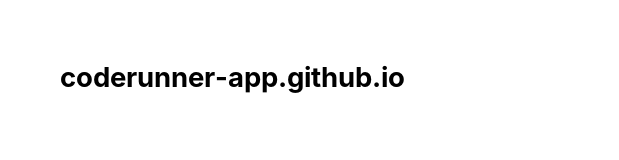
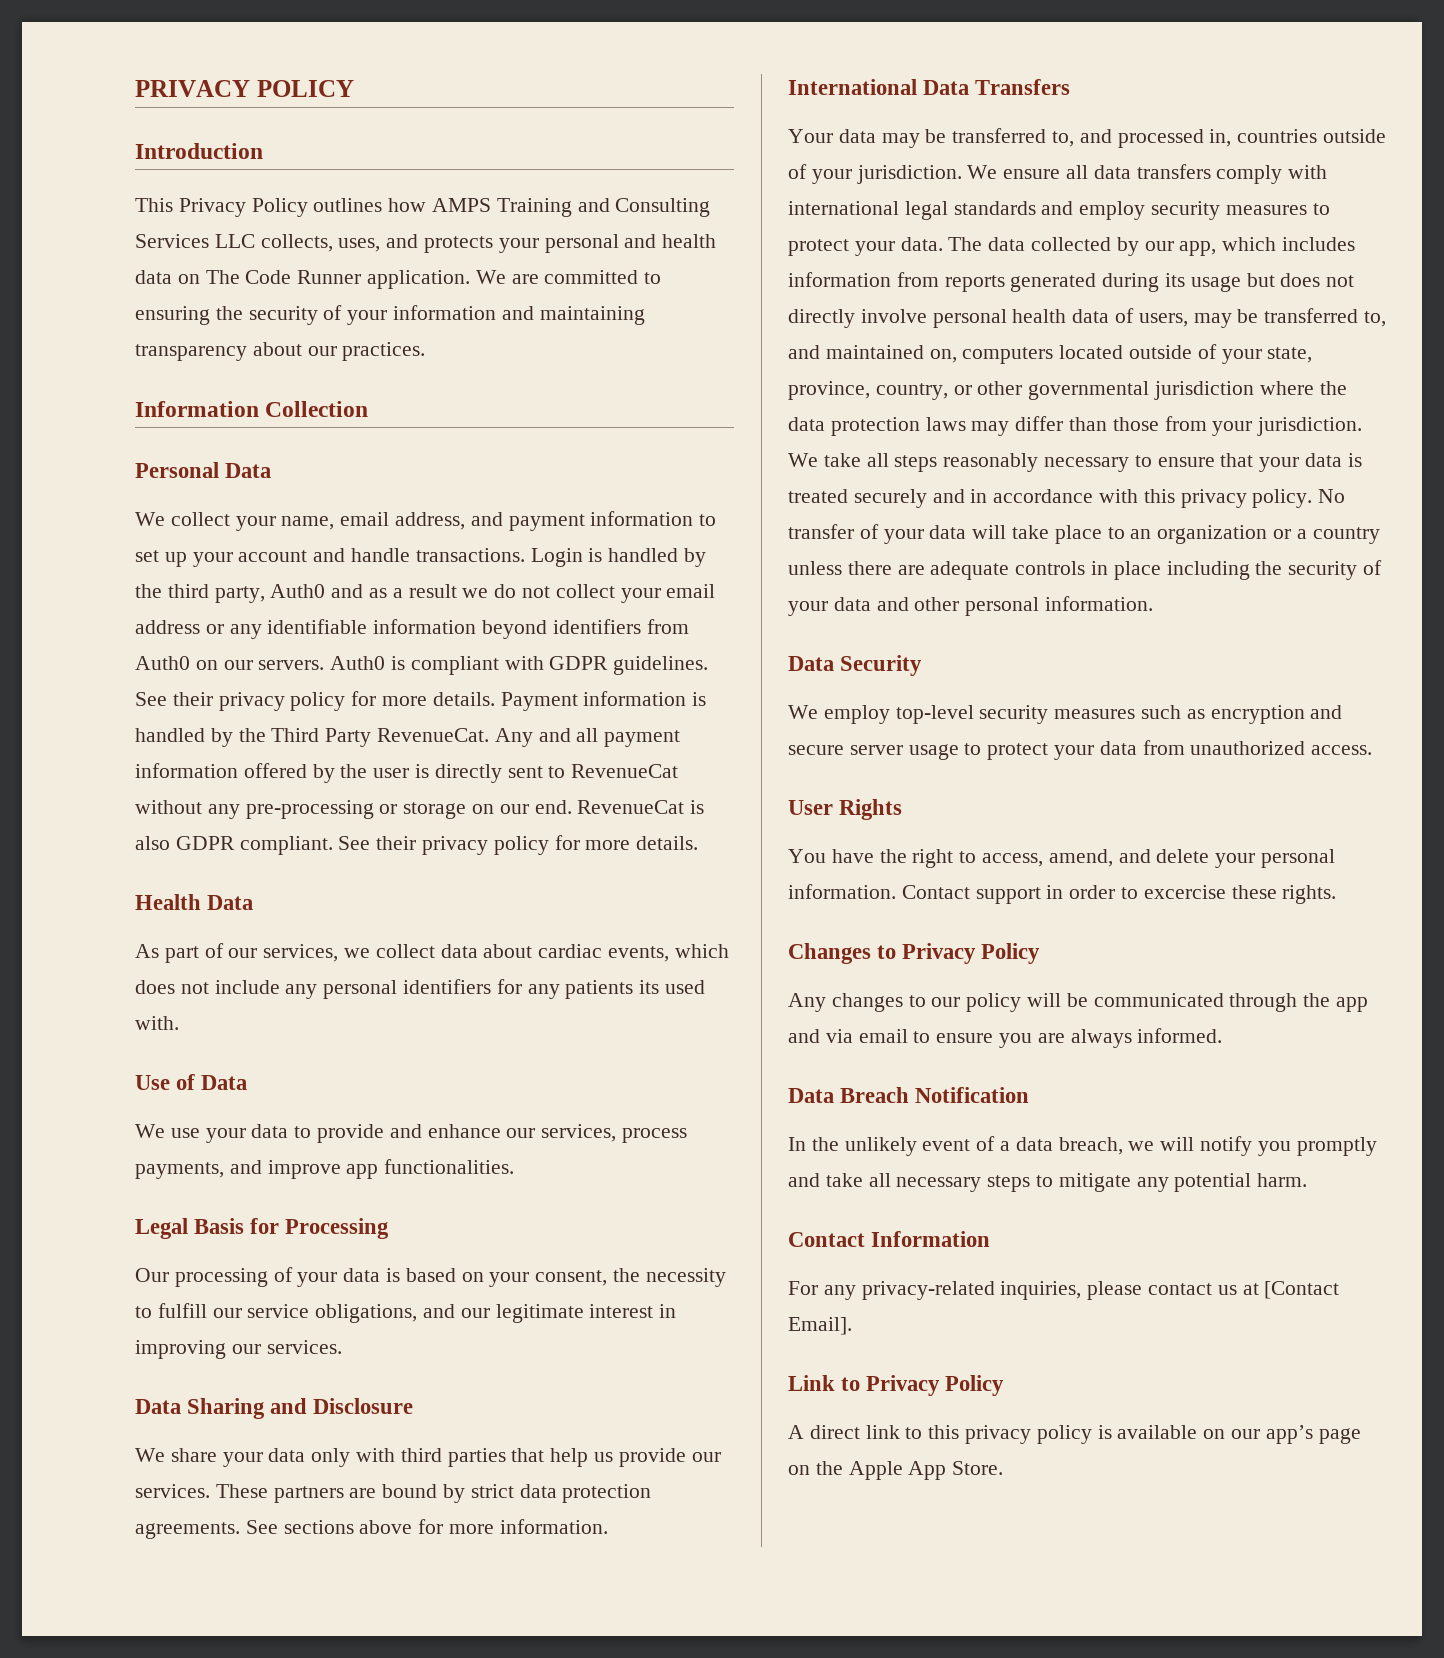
- coderunner-app.github.io
+ PRIVACY POLICY
+ Introduction
+ This Privacy Policy outlines how AMPS Training and Consulting Services LLC collects, uses, and protects your personal and health data on The Code Runner application. We are committed to ensuring the security of your information and maintaining transparency about our practices.
+ Information Collection
+ Personal Data
+ We collect your name, email address, and payment information to set up your account and handle transactions. Login is handled by the third party, Auth0 and as a result we do not collect your email address or any identifiable information beyond identifiers from Auth0 on our servers. Auth0 is compliant with GDPR guidelines. See their privacy policy for more details. Payment information is handled by the Third Party RevenueCat. Any and all payment information offered by the user is directly sent to RevenueCat without any pre-processing or storage on our end. RevenueCat is also GDPR compliant. See their privacy policy for more details.
+ Health Data
+ As part of our services, we collect data about cardiac events, which does not include any personal identifiers for any patients its used with.
+ Use of Data
+ We use your data to provide and enhance our services, process payments, and improve app functionalities.
+ Legal Basis for Processing
+ Our processing of your data is based on your consent, the necessity to fulfill our service obligations, and our legitimate interest in improving our services.
+ Data Sharing and Disclosure
+ We share your data only with third parties that help us provide our services. These partners are bound by strict data protection agreements. See sections above for more information.
+ International Data Transfers
+ Your data may be transferred to, and processed in, countries outside of your jurisdiction. We ensure all data transfers comply with international legal standards and employ security measures to protect your data. The data collected by our app, which includes information from reports generated during its usage but does not directly involve personal health data of users, may be transferred to, and maintained on, computers located outside of your state, province, country, or other governmental jurisdiction where the data protection laws may differ than those from your jurisdiction. We take all steps reasonably necessary to ensure that your data is treated securely and in accordance with this privacy policy. No transfer of your data will take place to an organization or a country unless there are adequate controls in place including the security of your data and other personal information.
+ Data Security
+ We employ top-level security measures such as encryption and secure server usage to protect your data from unauthorized access.
+ User Rights
+ You have the right to access, amend, and delete your personal information. Contact support in order to excercise these rights.
+ Changes to Privacy Policy
+ Any changes to our policy will be communicated through the app and via email to ensure you are always informed.
+ Data Breach Notification
+ In the unlikely event of a data breach, we will notify you promptly and take all necessary steps to mitigate any potential harm.
+ Contact Information
+ For any privacy-related inquiries, please contact us at [Contact Email].
+ Link to Privacy Policy
+ A direct link to this privacy policy is available on our app’s page on the Apple App Store.

